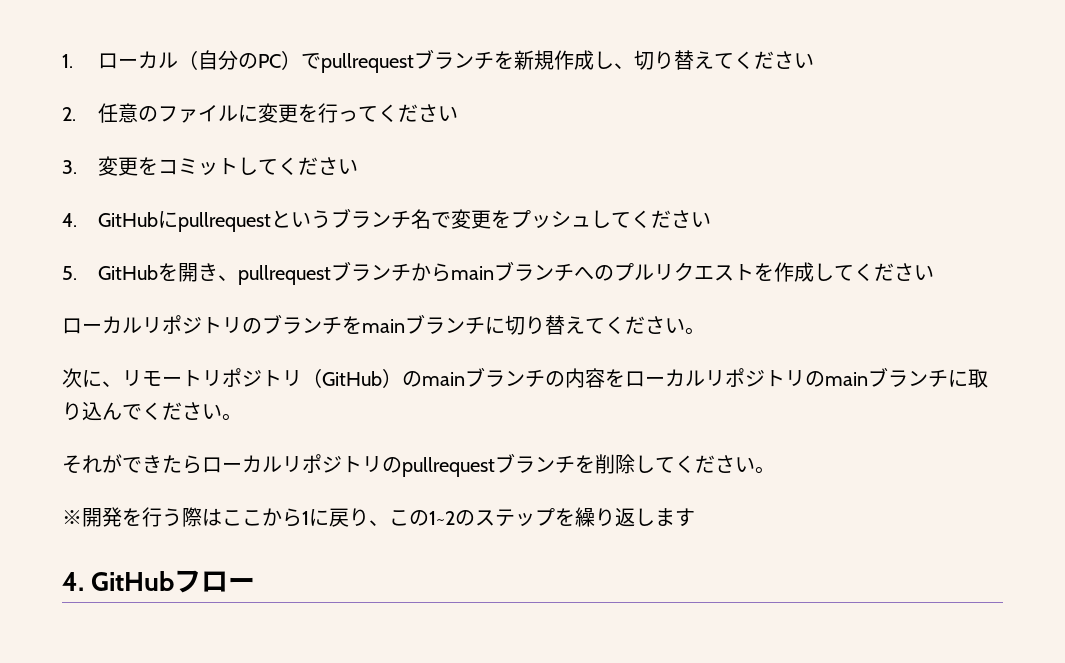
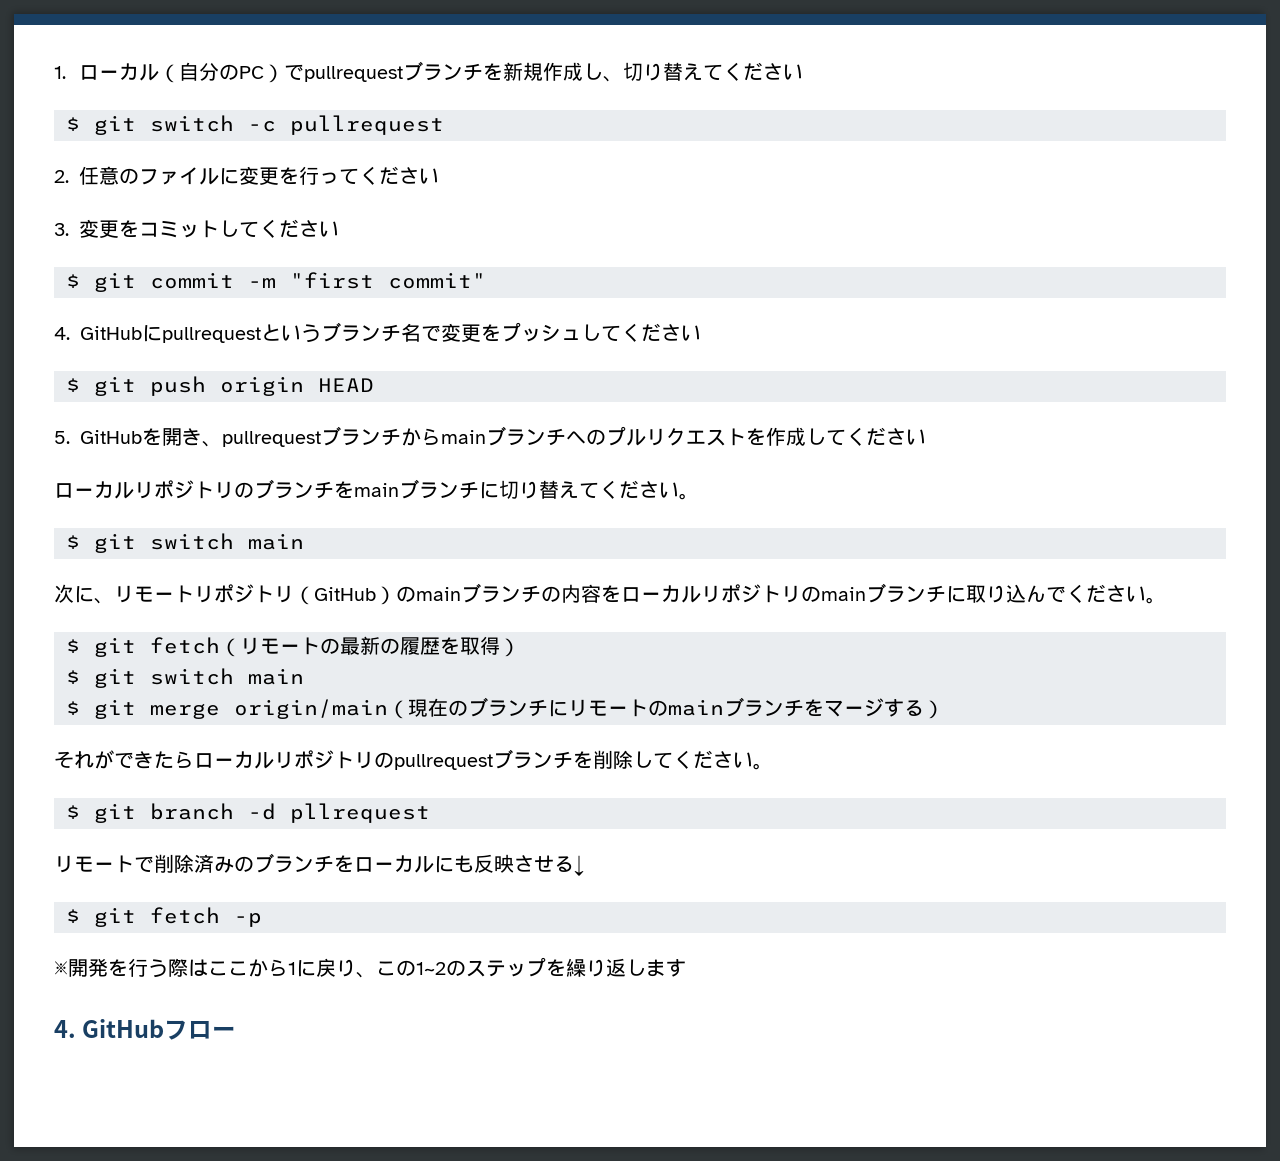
+ $ git switch -c pullrequest
+ $ git commit -m "first commit"
+ $ git push origin HEAD
  ローカルリポジトリのブランチをmainブランチに切り替えてください。
+ $ git switch main
+ $ git fetch（リモートの最新の履歴を取得）
+ $ git switch main
+ $ git merge origin/main（現在のブランチにリモートのmainブランチをマージする）
+ $ git branch -d pllrequest
+ リモートで削除済みのブランチをローカルにも反映させる↓
+ $ git fetch -p

